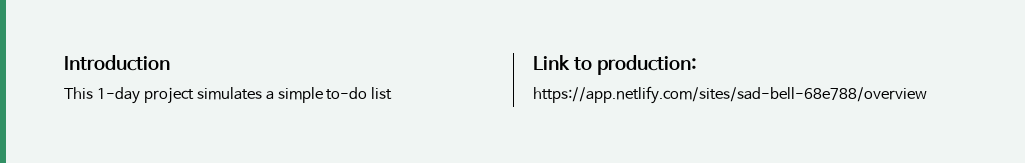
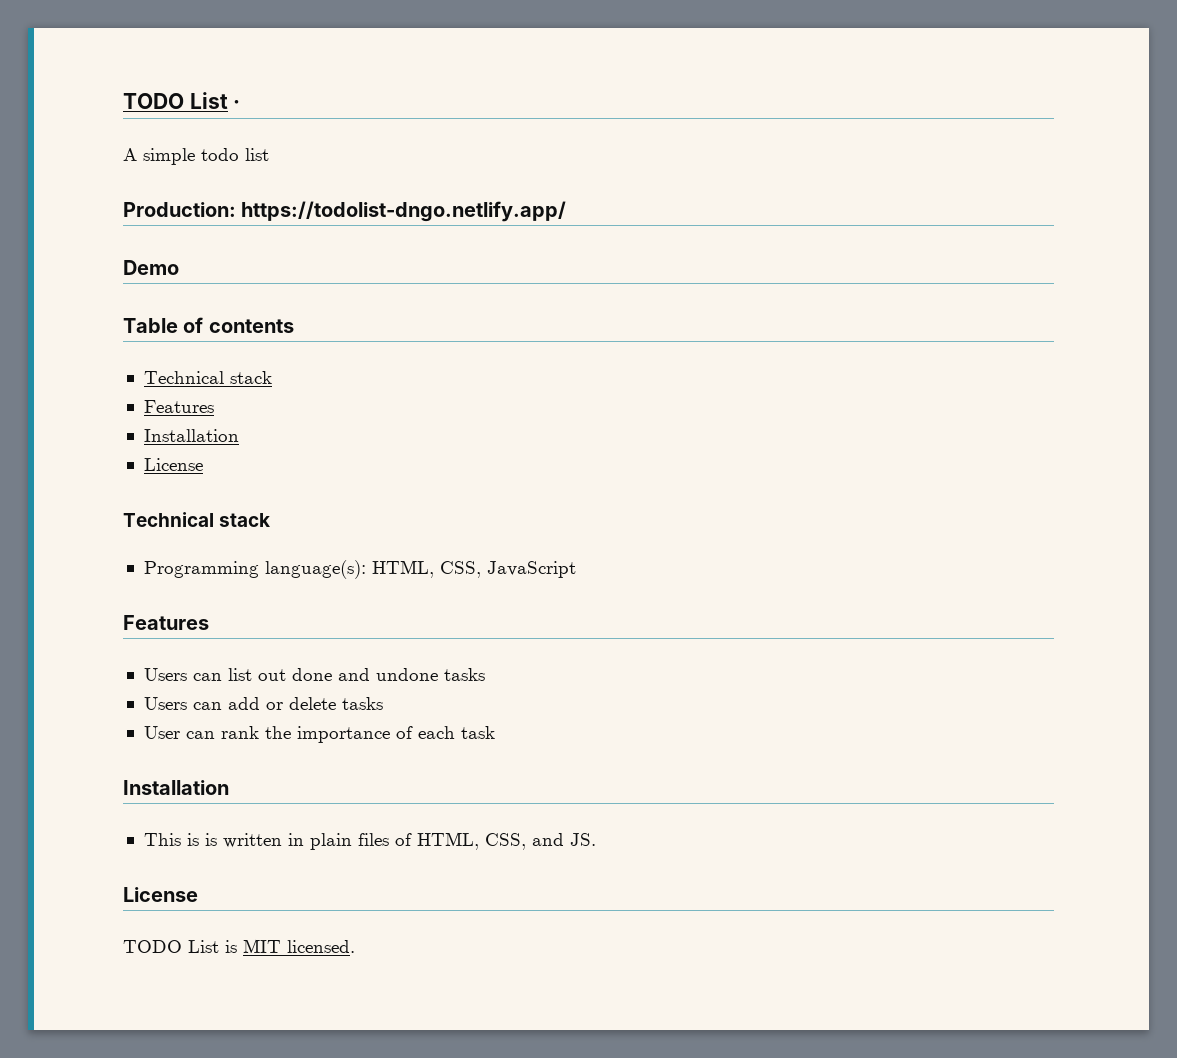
- Introduction
- This 1-day project simulates a simple to-do list
- Link to production:
- https://app.netlify.com/sites/sad-bell-68e788/overview
+ TODO List ·
+ A simple todo list
+ Production: https://todolist-dngo.netlify.app/
+ Demo
+ Table of contents
+ Technical stack
+ Features
+ Installation
+ License
+ Technical stack
+ Programming language(s): HTML, CSS, JavaScript
+ Features
+ Users can list out done and undone tasks
+ Users can add or delete tasks
+ User can rank the importance of each task
+ Installation
+ This is is written in plain files of HTML, CSS, and JS.
+ License
+ TODO List is MIT licensed.

